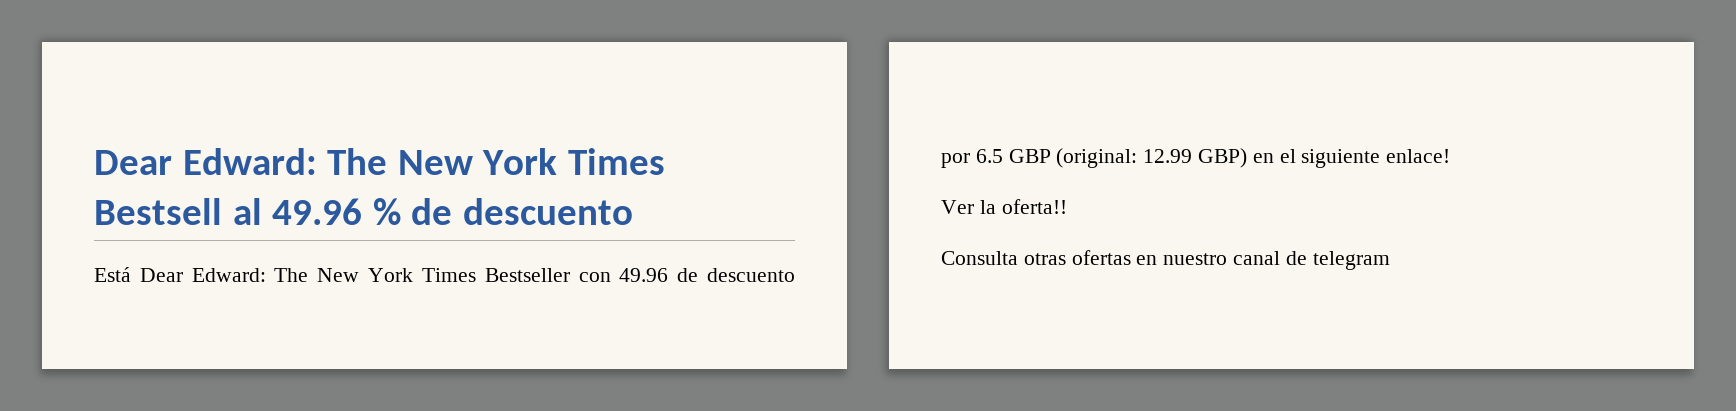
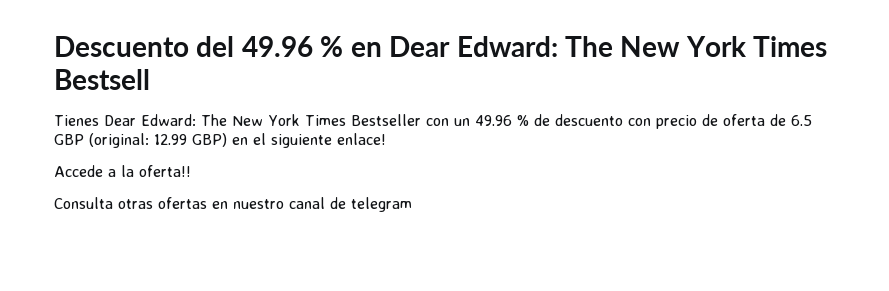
- Dear Edward: The New York Times Bestsell al 49.96 % de descuento
- Está Dear Edward: The New York Times Bestseller con 49.96 de descuento por 6.5 GBP (original: 12.99 GBP) en el siguiente enlace!
+ Descuento del 49.96 % en Dear Edward: The New York Times Bestsell
+ Tienes Dear Edward: The New York Times Bestseller con un 49.96 % de descuento con precio de oferta de 6.5 GBP (original: 12.99 GBP) en el siguiente enlace!
- Ver la oferta!!
+ Accede a la oferta!!

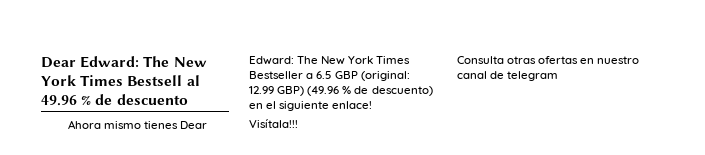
- Descuento del 49.96 % en Dear Edward: The New York Times Bestsell
- Tienes Dear Edward: The New York Times Bestseller con un 49.96 % de descuento con precio de oferta de 6.5 GBP (original: 12.99 GBP) en el siguiente enlace!
+ Dear Edward: The New York Times Bestsell al 49.96 % de descuento
+ Ahora mismo tienes Dear Edward: The New York Times Bestseller a 6.5 GBP (original: 12.99 GBP) (49.96 % de descuento) en el siguiente enlace!
- Accede a la oferta!!
+ Visítala!!!

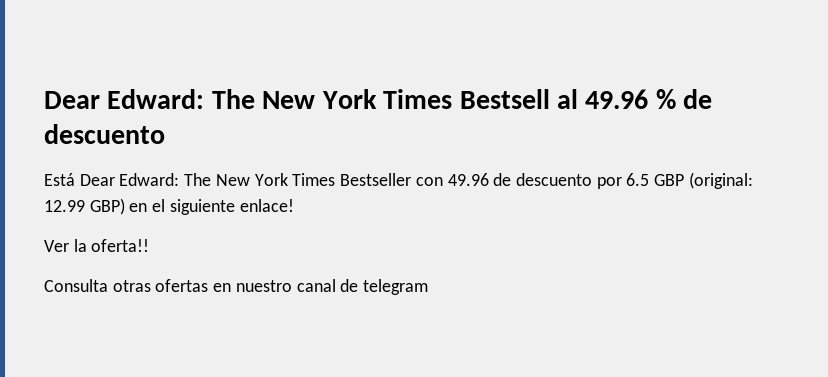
- Ahora mismo tienes Dear Edward: The New York Times Bestseller a 6.5 GBP (original: 12.99 GBP) (49.96 % de descuento) en el siguiente enlace!
+ Está Dear Edward: The New York Times Bestseller con 49.96 de descuento por 6.5 GBP (original: 12.99 GBP) en el siguiente enlace!
- Visítala!!!
+ Ver la oferta!!

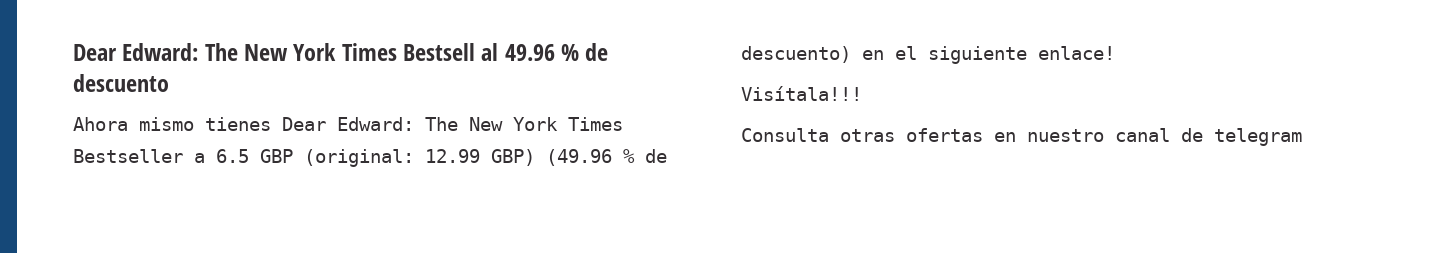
- Está Dear Edward: The New York Times Bestseller con 49.96 de descuento por 6.5 GBP (original: 12.99 GBP) en el siguiente enlace!
+ Ahora mismo tienes Dear Edward: The New York Times Bestseller a 6.5 GBP (original: 12.99 GBP) (49.96 % de descuento) en el siguiente enlace!
- Ver la oferta!!
+ Visítala!!!

